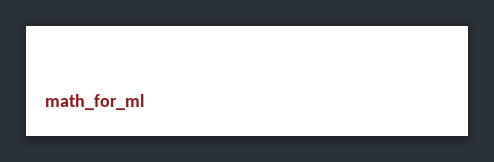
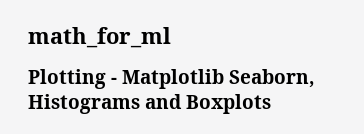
+ Plotting - Matplotlib Seaborn, Histograms and Boxplots

